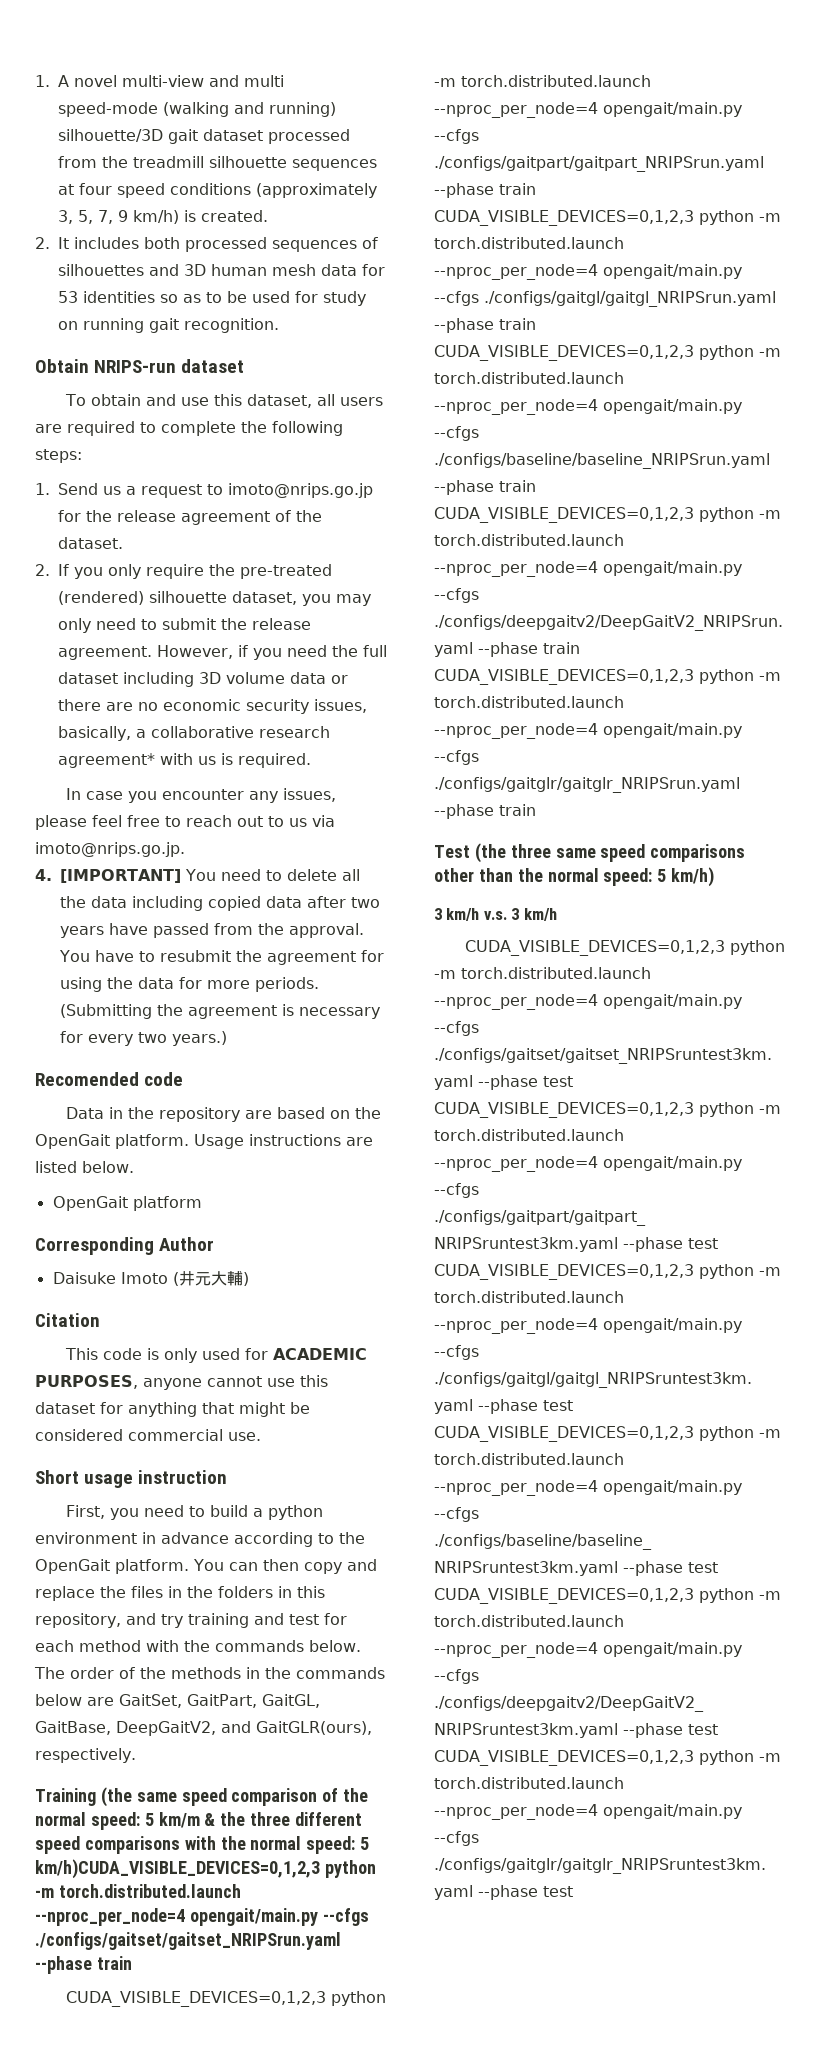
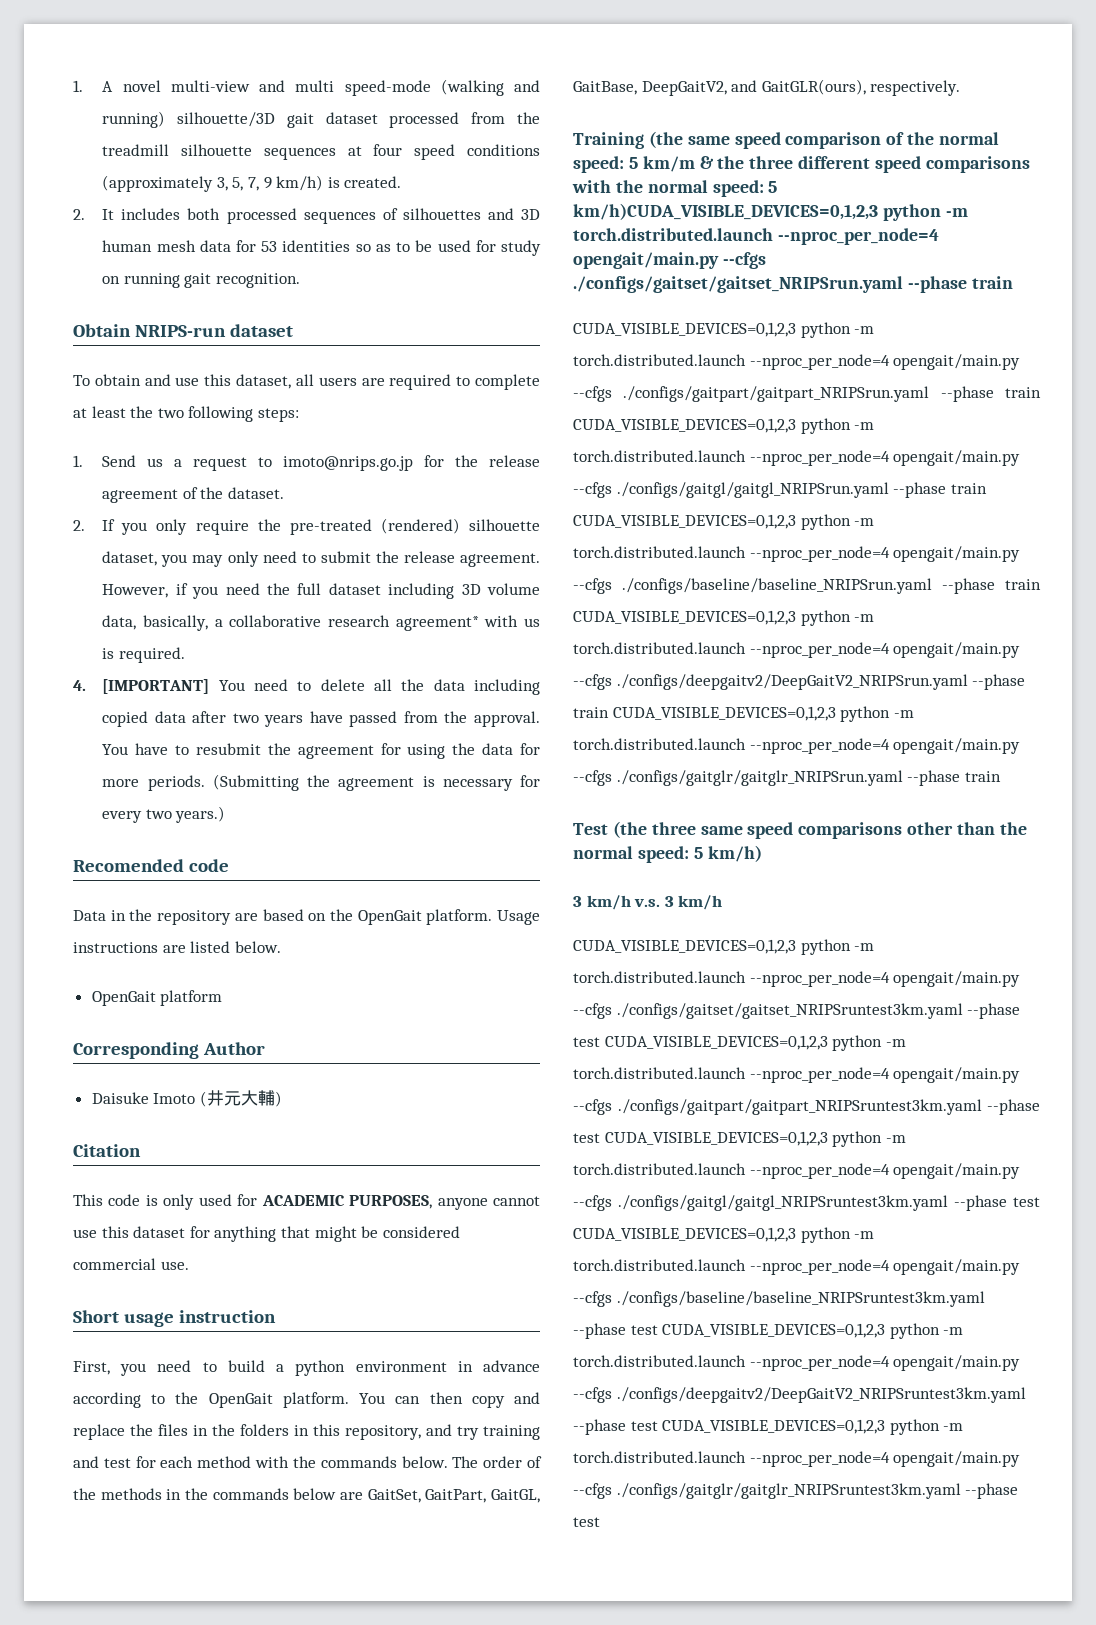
- To obtain and use this dataset, all users are required to complete the following steps:
+ To obtain and use this dataset, all users are required to complete at least the two following steps:
- However, if you need the full dataset including 3D volume data or there are no economic security issues, basically, a collaborative research agreement* with us is required.
+ However, if you need the full dataset including 3D volume data, basically, a collaborative research agreement* with us is required.
- In case you encounter any issues, please feel free to reach out to us via imoto@nrips.go.jp.

